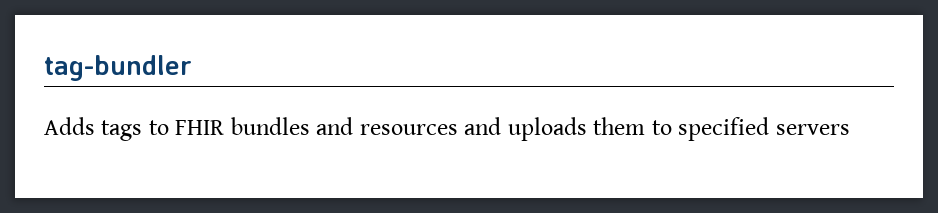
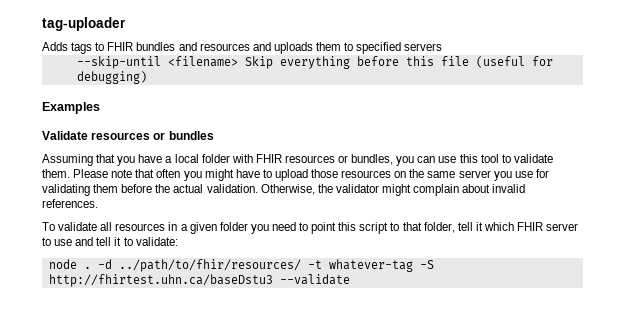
- tag-bundler
+ tag-uploader
+ --skip-until <filename> Skip everything before this file (useful for debugging)
+ Examples
+ Validate resources or bundles
+ Assuming that you have a local folder with FHIR resources or bundles, you can use this tool to validate them. Please note that often you might have to upload those resources on the same server you use for validating them before the actual validation. Otherwise, the validator might complain about invalid references.
+ To validate all resources in a given folder you need to point this script to that folder, tell it which FHIR server to use and tell it to validate:
+ node . -d ../path/to/fhir/resources/ -t whatever-tag -S http://fhirtest.uhn.ca/baseDstu3 --validate

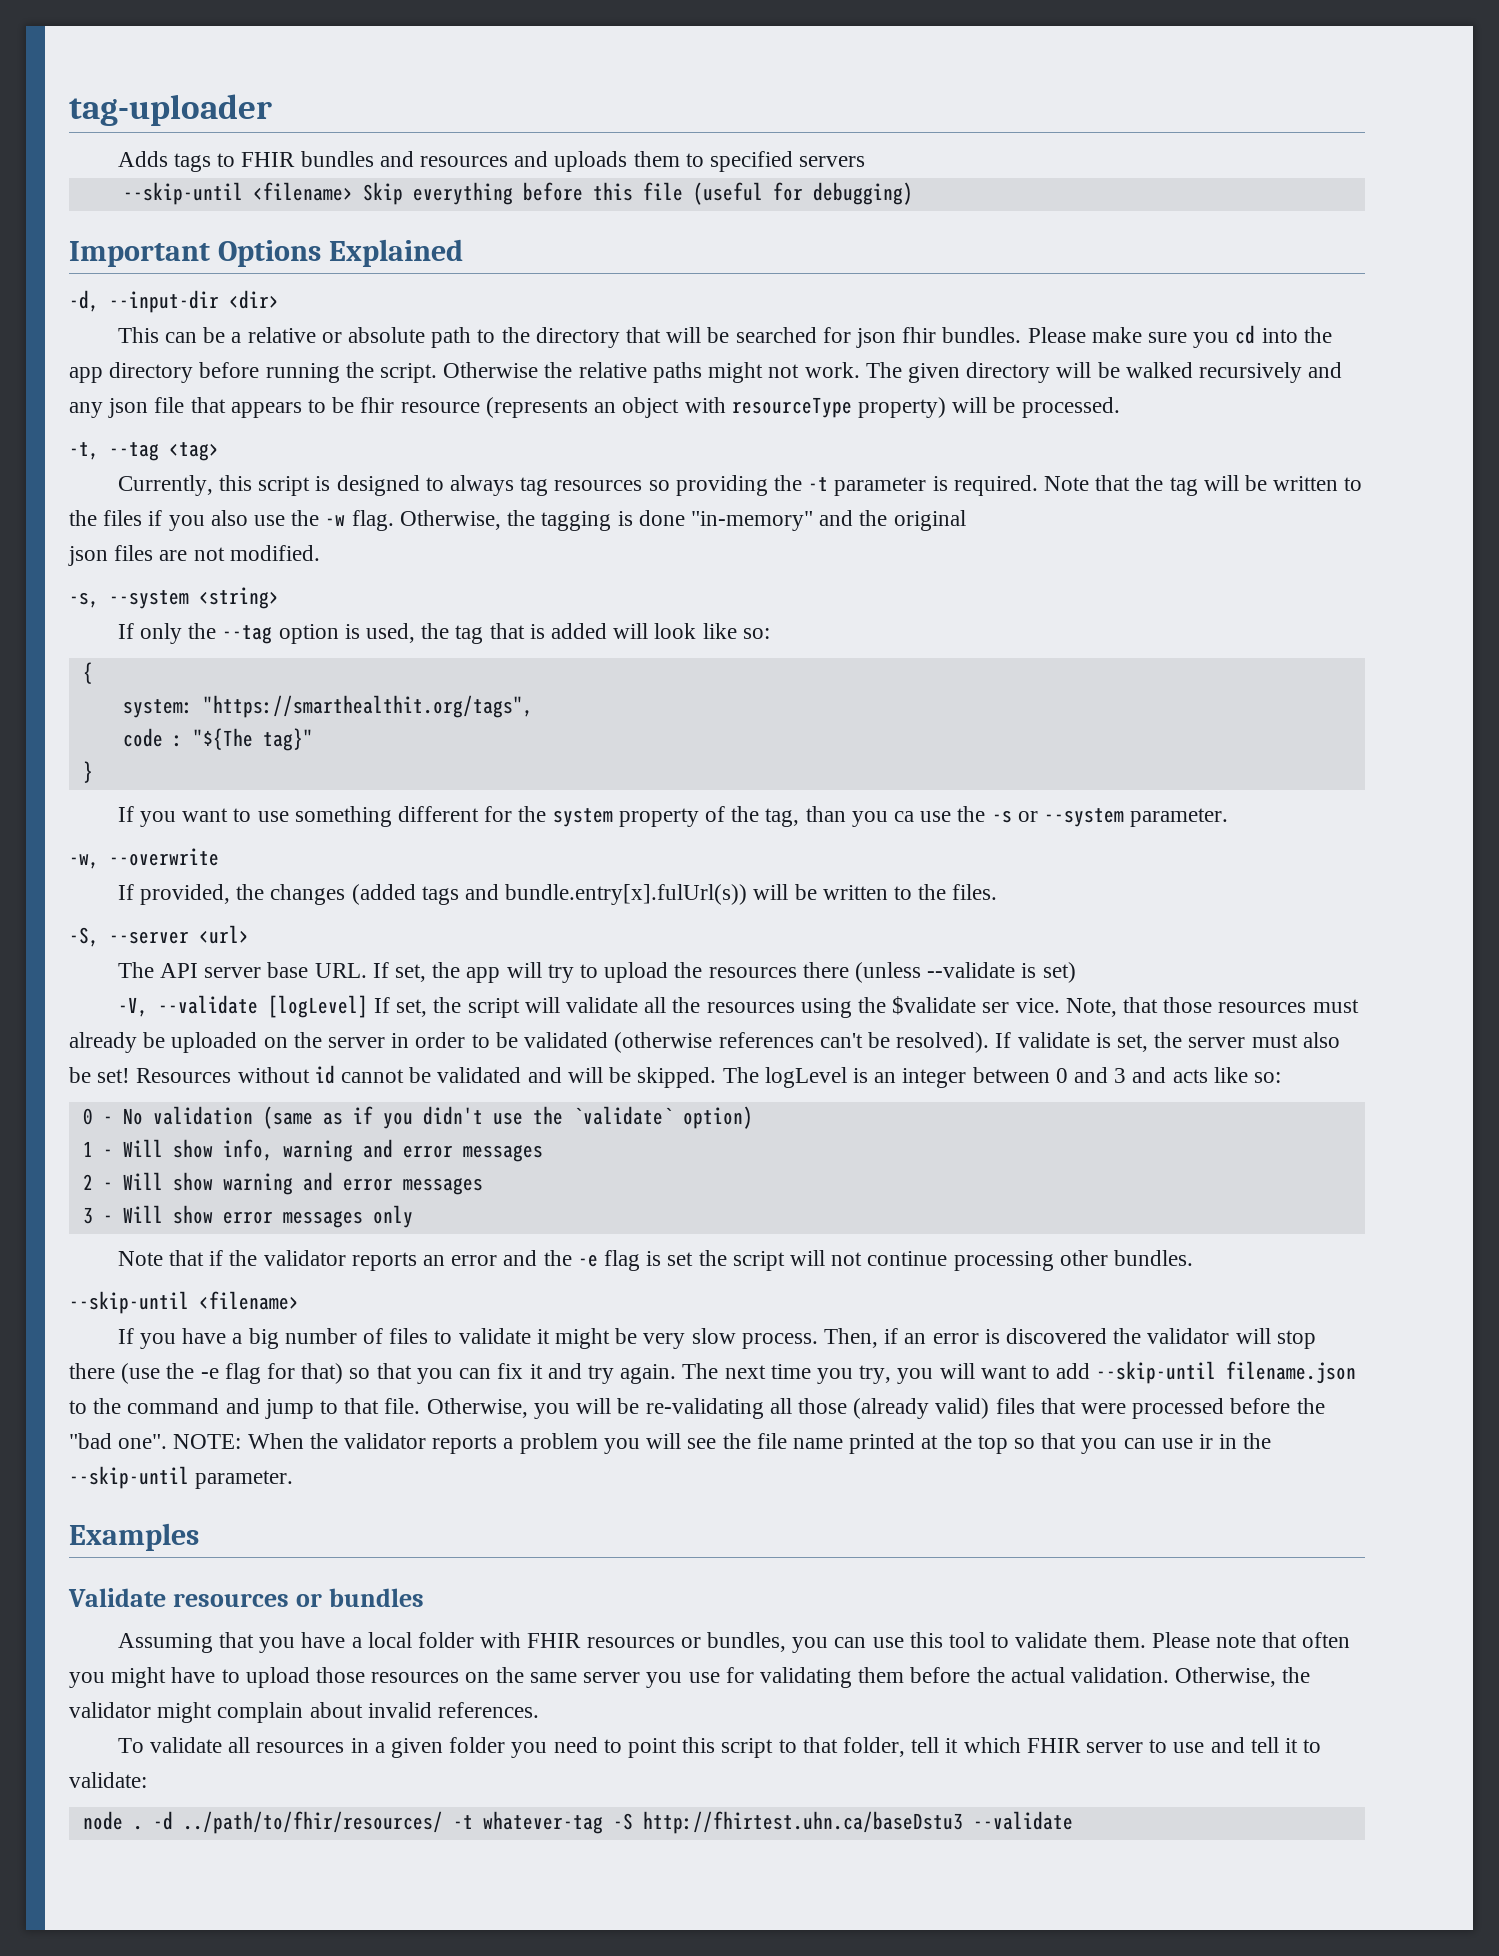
+ Important Options Explained
+ -d, --input-dir <dir>
+ This can be a relative or absolute path to the directory that will be searched for json fhir bundles. Please make sure you cd into the app directory before running the script. Otherwise the relative paths might not work. The given directory will be walked recursively and any json file that appears to be fhir resource (represents an object with resourceType property) will be processed.
+ -t, --tag <tag>
+ Currently, this script is designed to always tag resources so providing the -t parameter is required. Note that the tag will be written to the files if you also use the -w flag. Otherwise, the tagging is done "in-memory" and the original
+ json files are not modified.
+ -s, --system <string>
+ If only the --tag option is used, the tag that is added will look like so:
+ {
+ system: "https://smarthealthit.org/tags",
+ code : "${The tag}"
+ }
+ If you want to use something different for the system property of the tag, than you ca use the -s or --system parameter.
+ -w, --overwrite
+ If provided, the changes (added tags and bundle.entry[x].fulUrl(s)) will be written to the files.
+ -S, --server <url>
+ The API server base URL. If set, the app will try to upload the resources there (unless --validate is set)
+ -V, --validate [logLevel] If set, the script will validate all the resources using the $validate ser vice. Note, that those resources must already be uploaded on the server in order to be validated (otherwise references can't be resolved). If validate is set, the server must also be set! Resources without id cannot be validated and will be skipped. The logLevel is an integer between 0 and 3 and acts like so:
+ 0 - No validation (same as if you didn't use the `validate` option)
+ 1 - Will show info, warning and error messages
+ 2 - Will show warning and error messages
+ 3 - Will show error messages only
+ Note that if the validator reports an error and the -e flag is set the script will not continue processing other bundles.
+ --skip-until <filename>
+ If you have a big number of files to validate it might be very slow process. Then, if an error is discovered the validator will stop there (use the -e flag for that) so that you can fix it and try again. The next time you try, you will want to add --skip-until filename.json to the command and jump to that file. Otherwise, you will be re-validating all those (already valid) files that were processed before the "bad one". NOTE: When the validator reports a problem you will see the file name printed at the top so that you can use ir in the --skip-until parameter.

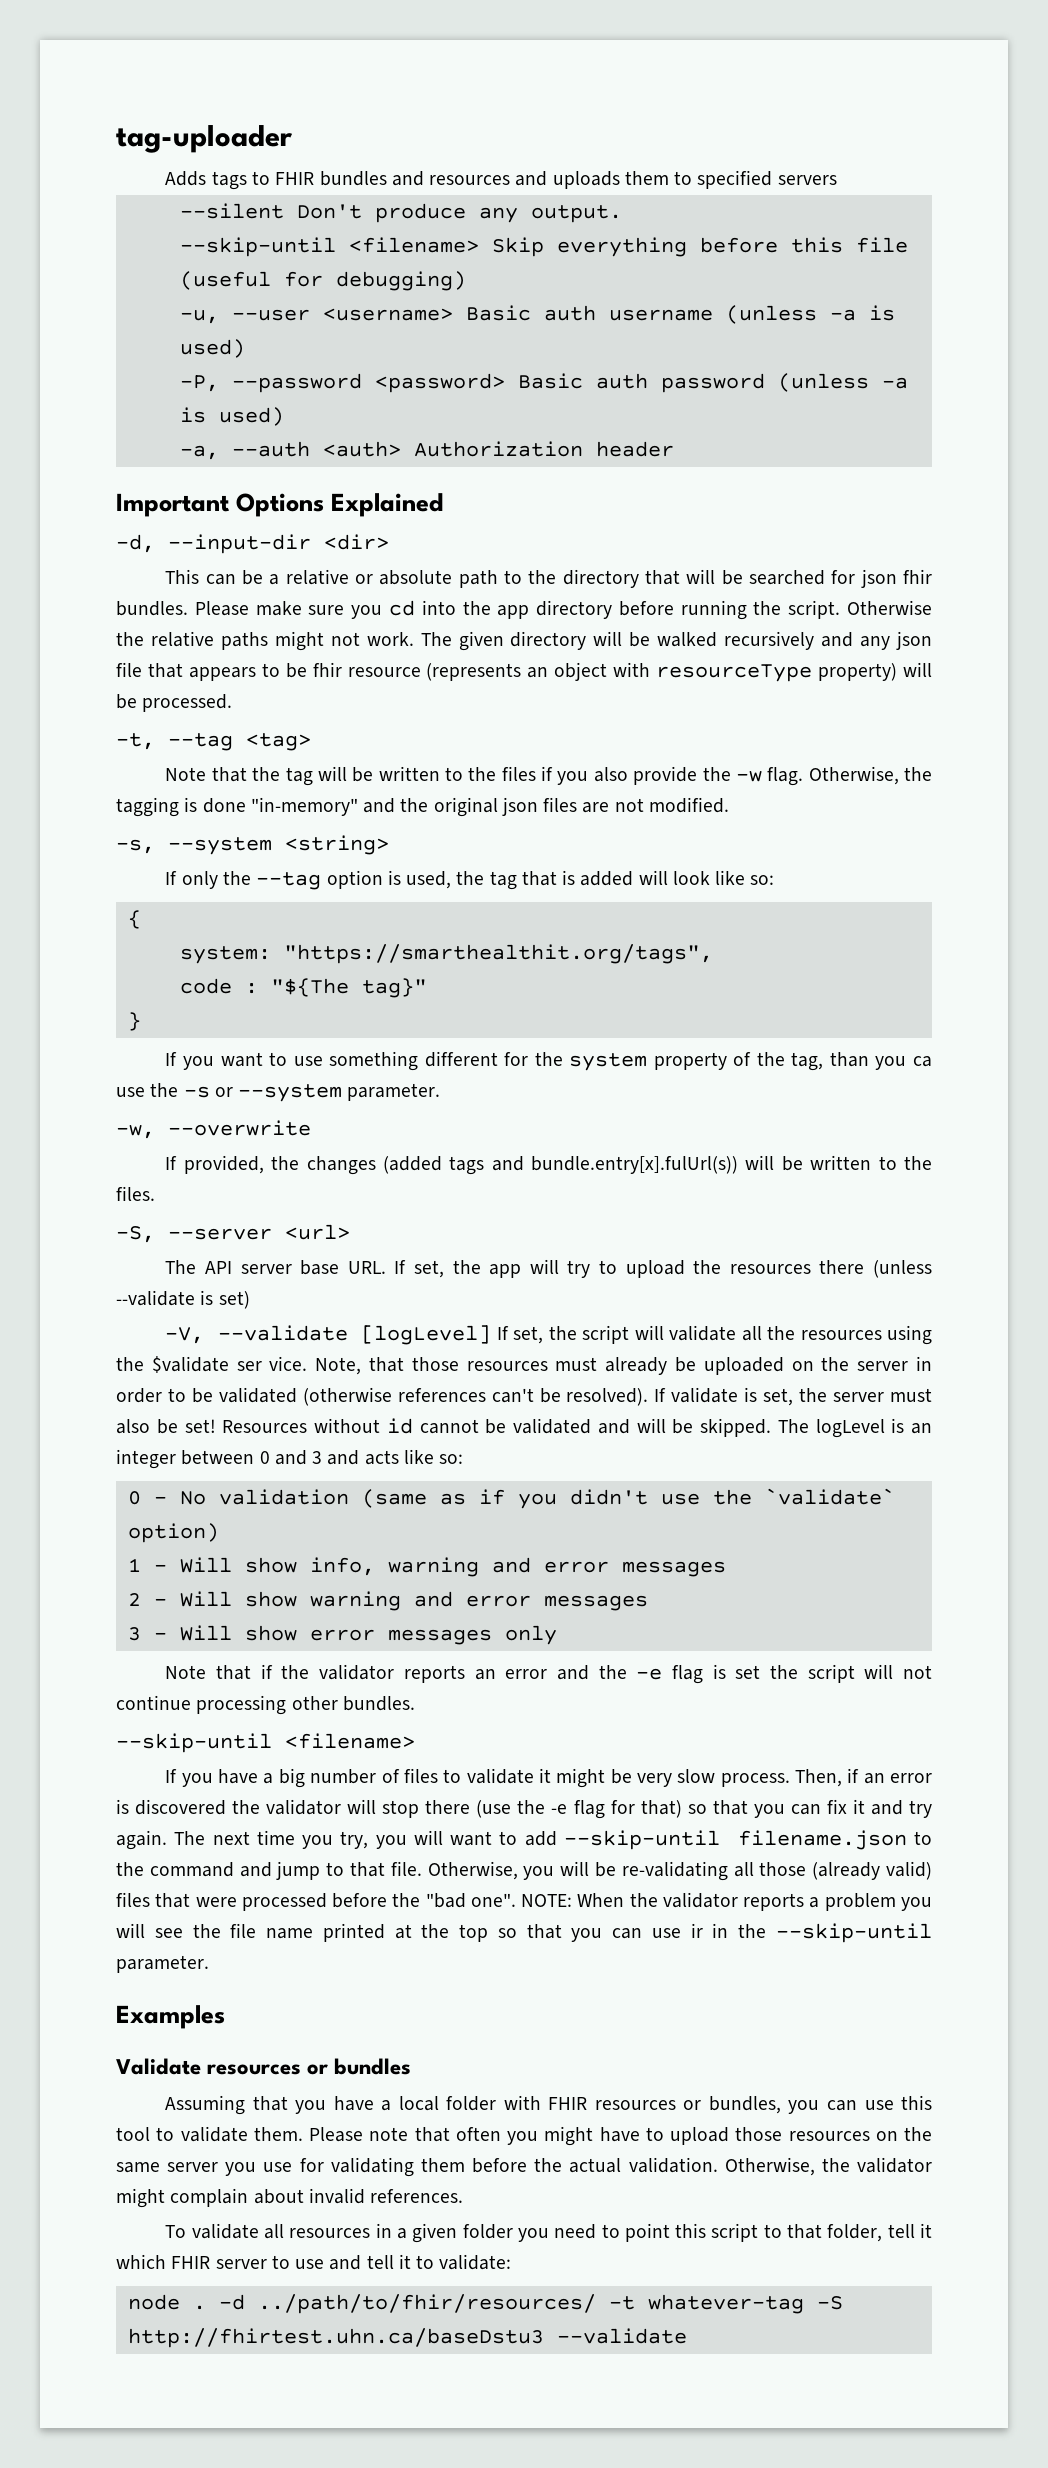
+ --silent Don't produce any output.
+ -u, --user <username> Basic auth username (unless -a is used)
+ -P, --password <password> Basic auth password (unless -a is used)
+ -a, --auth <auth> Authorization header
- Currently, this script is designed to always tag resources so providing the -t parameter is required. Note that the tag will be written to the files if you also use the -w flag.
+ Note that the tag will be written to the files if you also provide the -w flag.
- Otherwise, the tagging is done "in-memory" and the original
- json files are not modified.
+ Otherwise, the tagging is done "in-memory" and the original json files are not modified.

